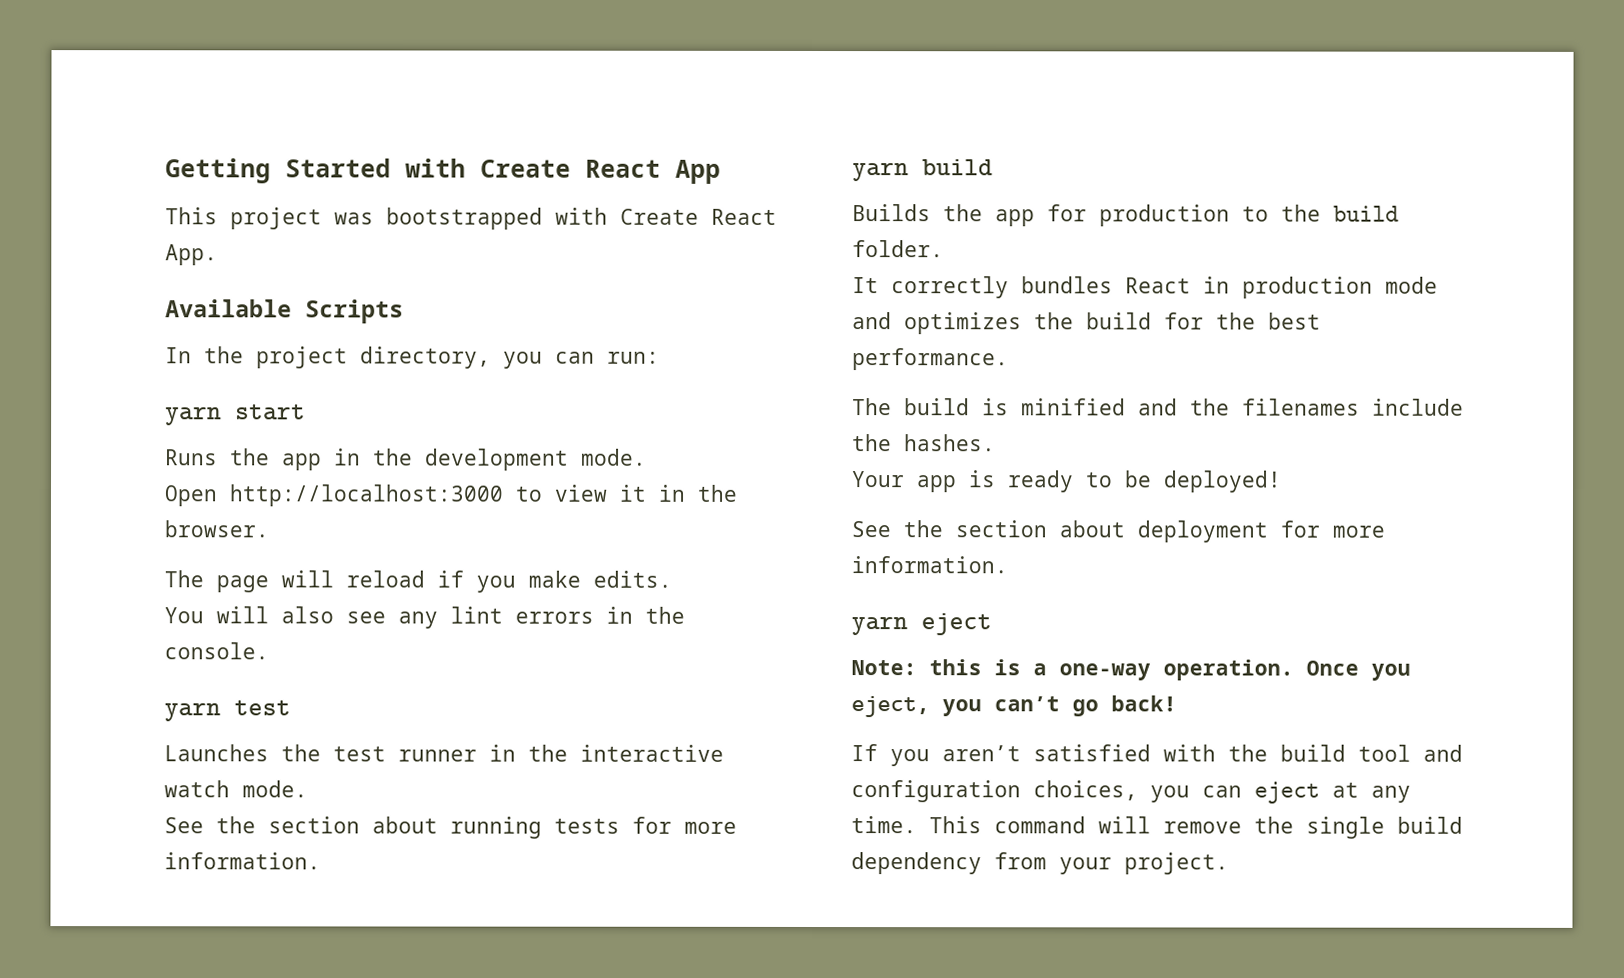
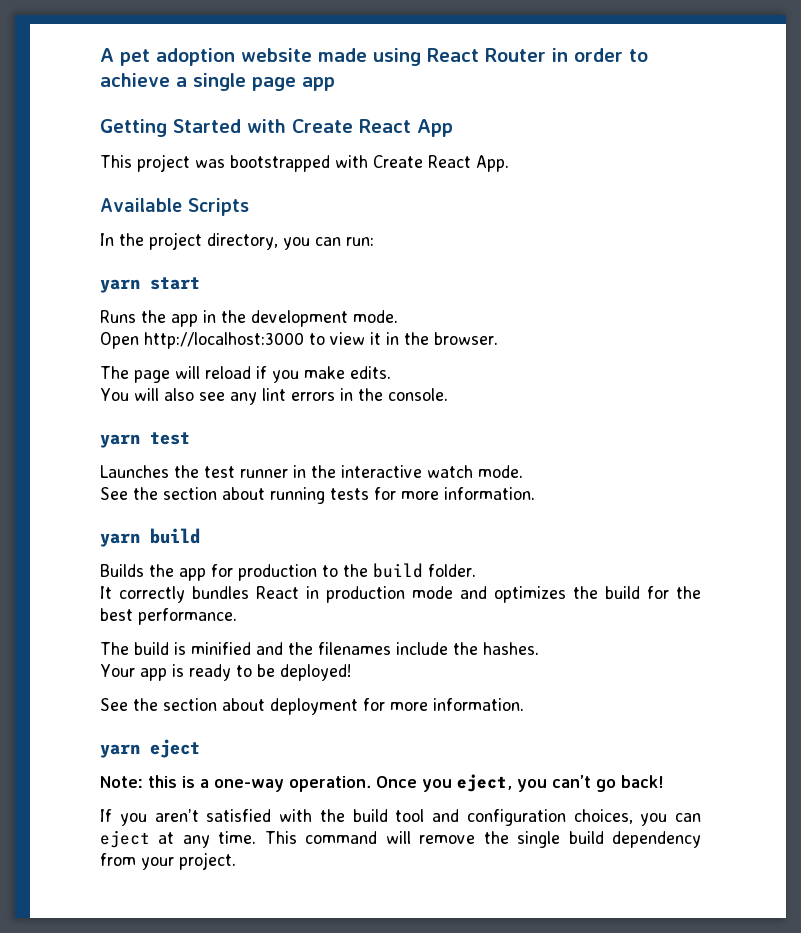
+ A pet adoption website made using React Router in order to achieve a single page app

